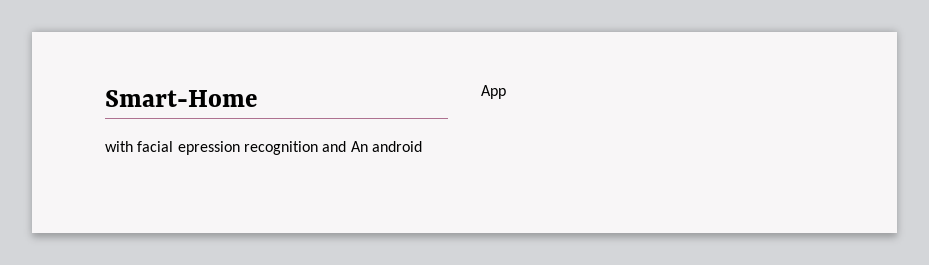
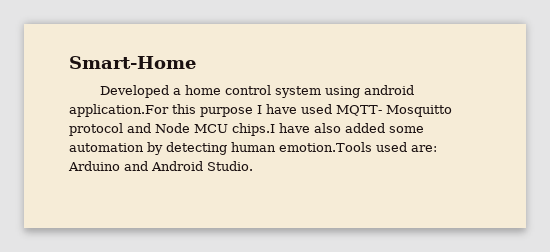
- with facial epression recognition and An android App
+ Developed a home control system using android application.For this purpose I have used MQTT- Mosquitto protocol and Node MCU chips.I have also added some automation by detecting human emotion.Tools used are: Arduino and Android Studio.

